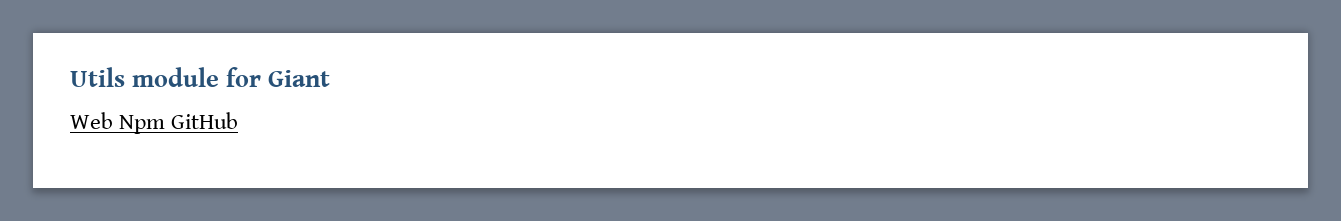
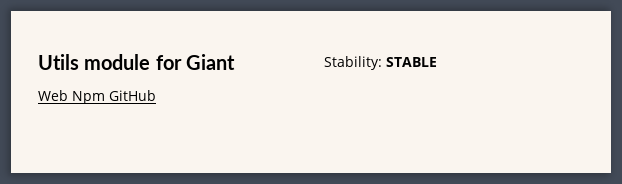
+ Stability: STABLE

